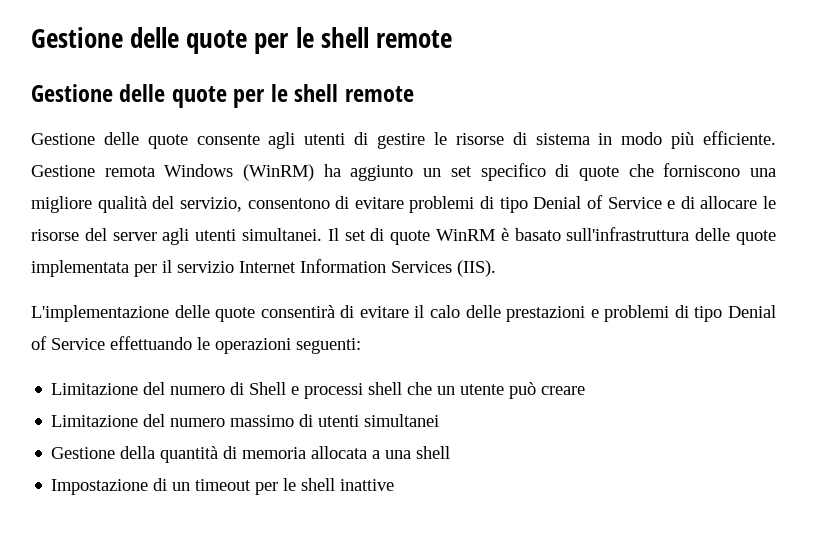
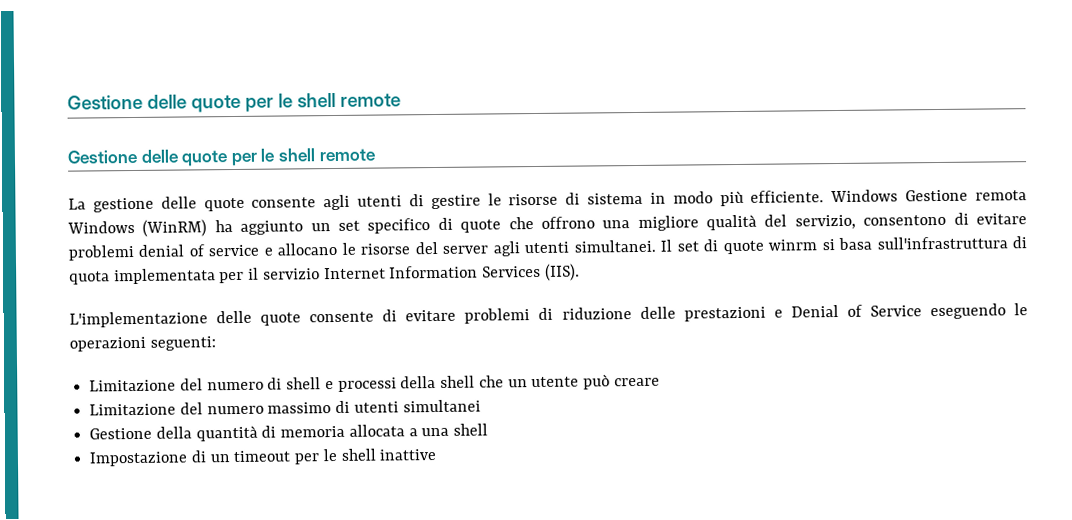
- Gestione delle quote consente agli utenti di gestire le risorse di sistema in modo più efficiente.
+ La gestione delle quote consente agli utenti di gestire le risorse di sistema in modo più efficiente.
- Gestione remota Windows (WinRM) ha aggiunto un set specifico di quote che forniscono una migliore qualità del servizio, consentono di evitare problemi di tipo Denial of Service e di allocare le risorse del server agli utenti simultanei.
+ Windows Gestione remota Windows (WinRM) ha aggiunto un set specifico di quote che offrono una migliore qualità del servizio, consentono di evitare problemi denial of service e allocano le risorse del server agli utenti simultanei.
- Il set di quote WinRM è basato sull'infrastruttura delle quote implementata per il servizio Internet Information Services (IIS).
+ Il set di quote winrm si basa sull'infrastruttura di quota implementata per il servizio Internet Information Services (IIS).
- L'implementazione delle quote consentirà di evitare il calo delle prestazioni e problemi di tipo Denial of Service effettuando le operazioni seguenti:
+ L'implementazione delle quote consente di evitare problemi di riduzione delle prestazioni e Denial of Service eseguendo le operazioni seguenti:
- Limitazione del numero di Shell e processi shell che un utente può creare
+ Limitazione del numero di shell e processi della shell che un utente può creare

